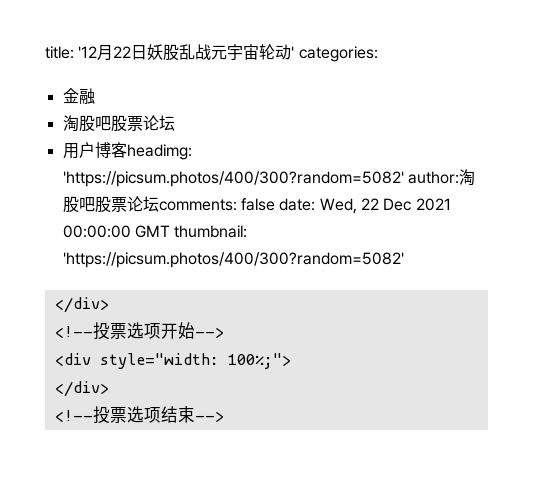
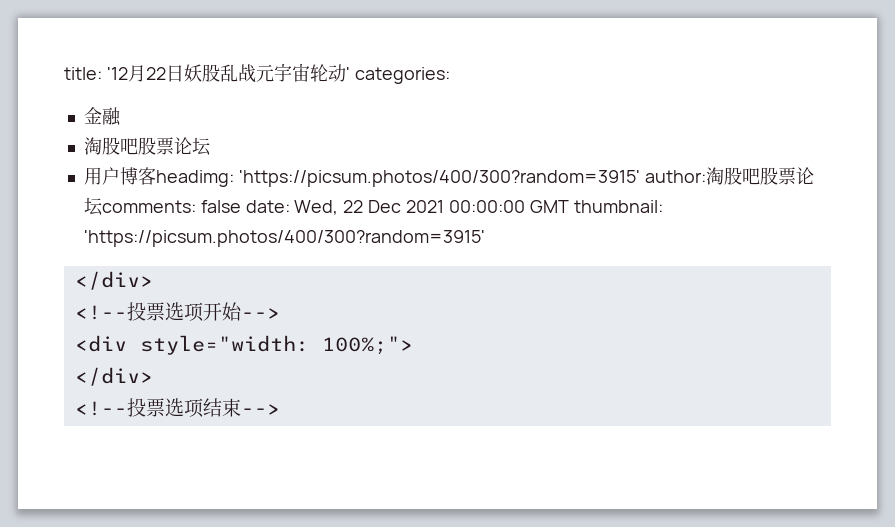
- 用户博客headimg: 'https://picsum.photos/400/300?random=5082' author:淘股吧股票论坛comments: false date: Wed, 22 Dec 2021 00:00:00 GMT thumbnail: 'https://picsum.photos/400/300?random=5082'
+ 用户博客headimg: 'https://picsum.photos/400/300?random=3915' author:淘股吧股票论坛comments: false date: Wed, 22 Dec 2021 00:00:00 GMT thumbnail: 'https://picsum.photos/400/300?random=3915'

